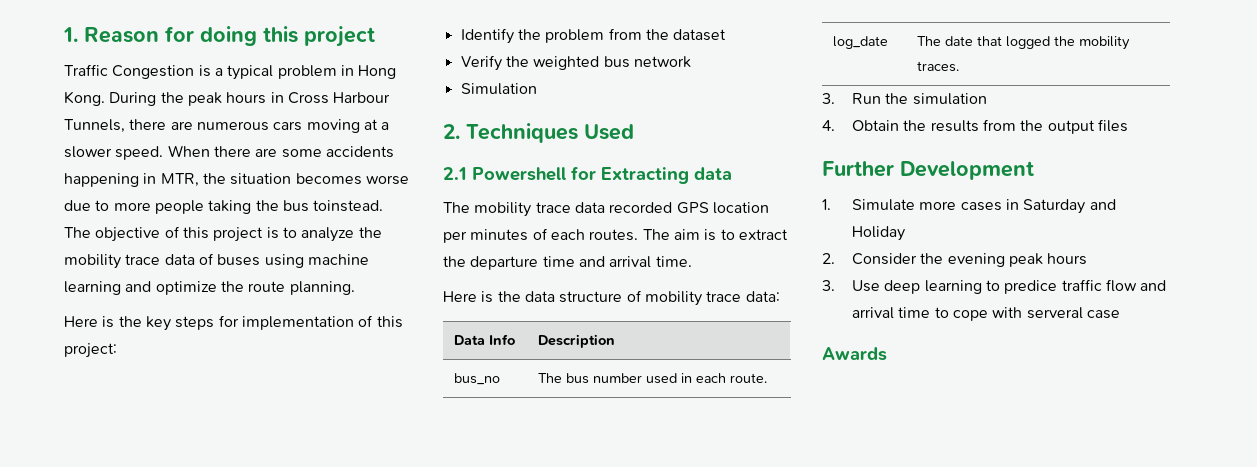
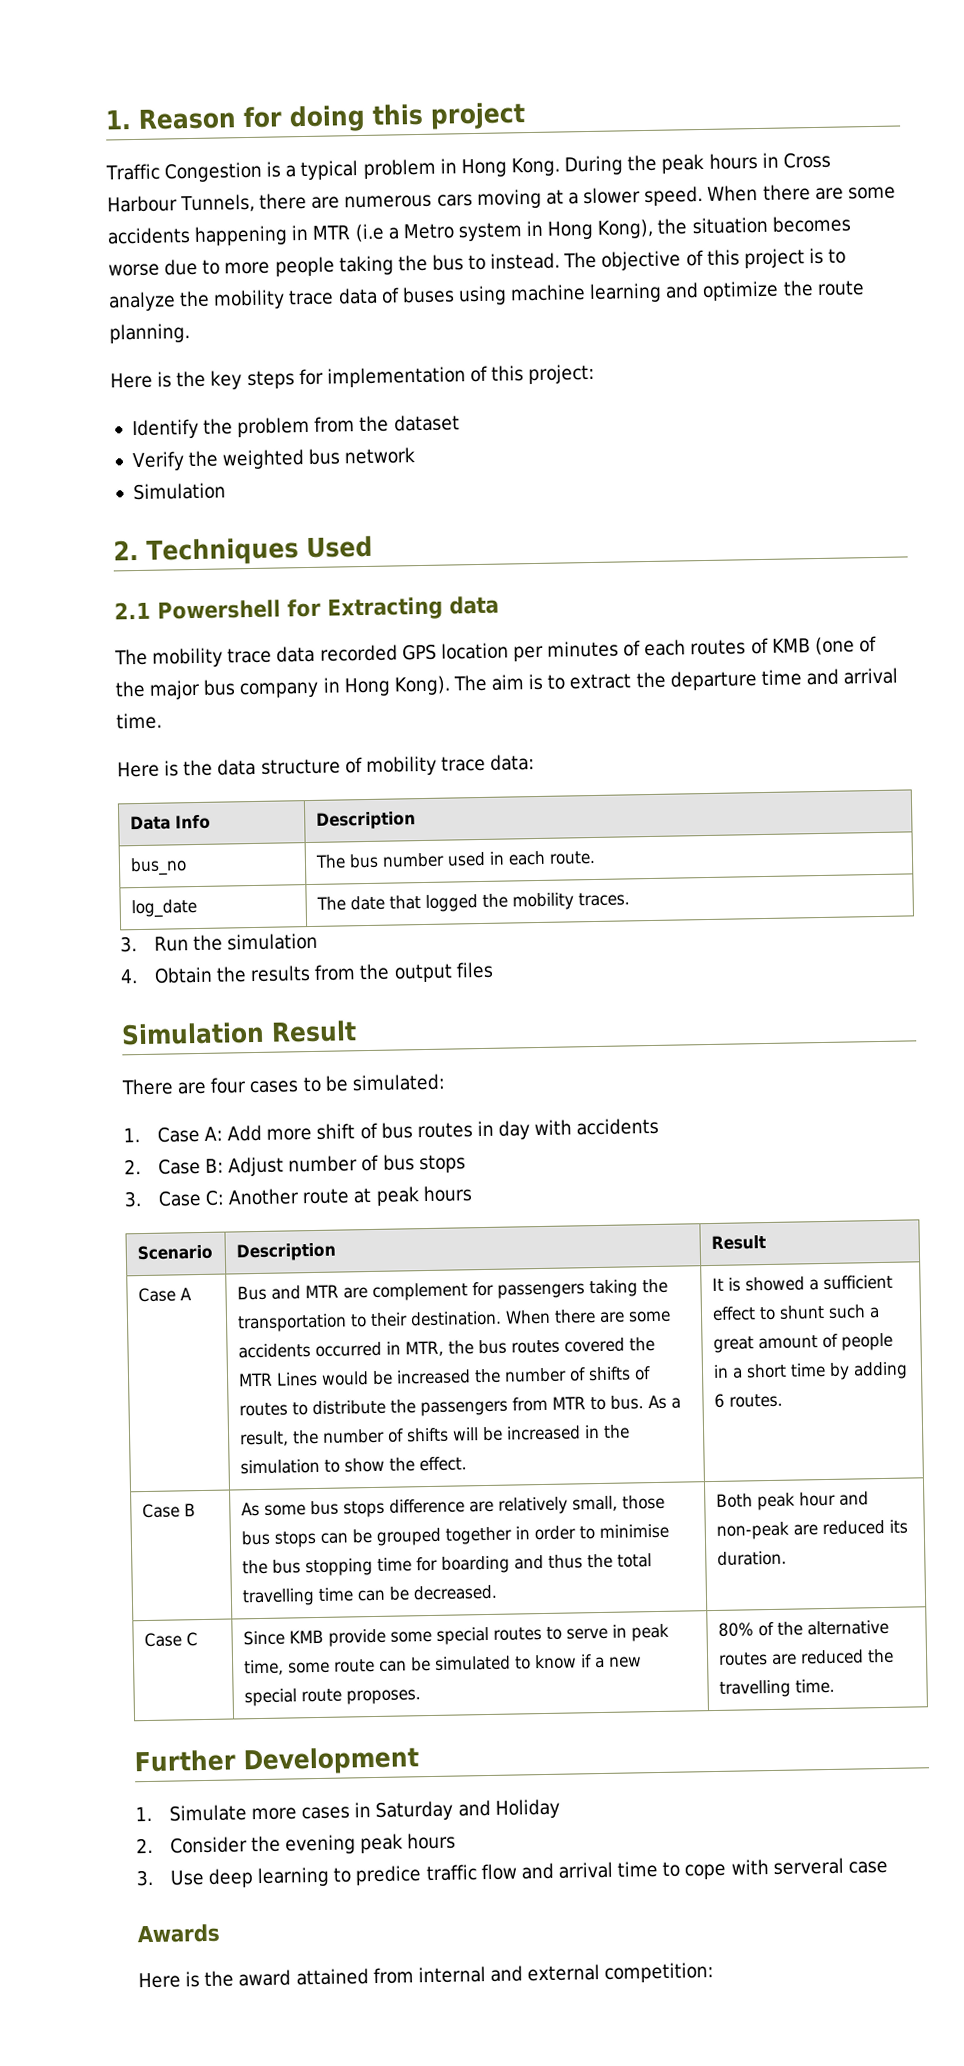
- When there are some accidents happening in MTR, the situation becomes worse due to more people taking the bus toinstead.
+ When there are some accidents happening in MTR (i.e a Metro system in Hong Kong), the situation becomes worse due to more people taking the bus to instead.
- The mobility trace data recorded GPS location per minutes of each routes.
+ The mobility trace data recorded GPS location per minutes of each routes of KMB (one of the major bus company in Hong Kong).
+ Simulation Result
+ There are four cases to be simulated:
+ 1. Case A: Add more shift of bus routes in day with accidents
+ 2. Case B: Adjust number of bus stops
+ 3. Case C: Another route at peak hours
+ Scenario | Description | Result
+ Case A | Bus and MTR are complement for passengers taking the transportation to their destination. When there are some accidents occurred in MTR, the bus routes covered the MTR Lines would be increased the number of shifts of routes to distribute the passengers from MTR to bus. As a result, the number of shifts will be increased in the simulation to show the effect. | It is showed a sufficient effect to shunt such a great amount of people in a short time by adding 6 routes.
+ Case B | As some bus stops difference are relatively small, those bus stops can be grouped together in order to minimise the bus stopping time for boarding and thus the total travelling time can be decreased. | Both peak hour and non-peak are reduced its duration.
+ Case C | Since KMB provide some special routes to serve in peak time, some route can be simulated to know if a new special route proposes. | 80% of the alternative routes are reduced the travelling time.
+ Here is the award attained from internal and external competition:

